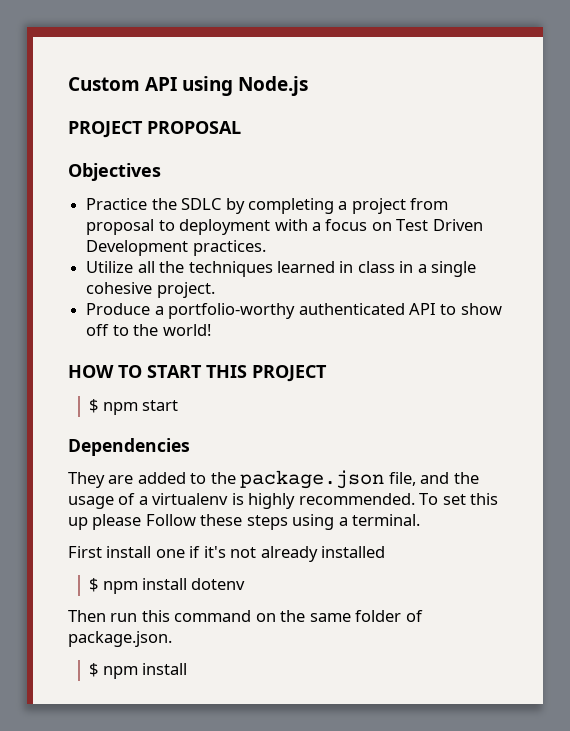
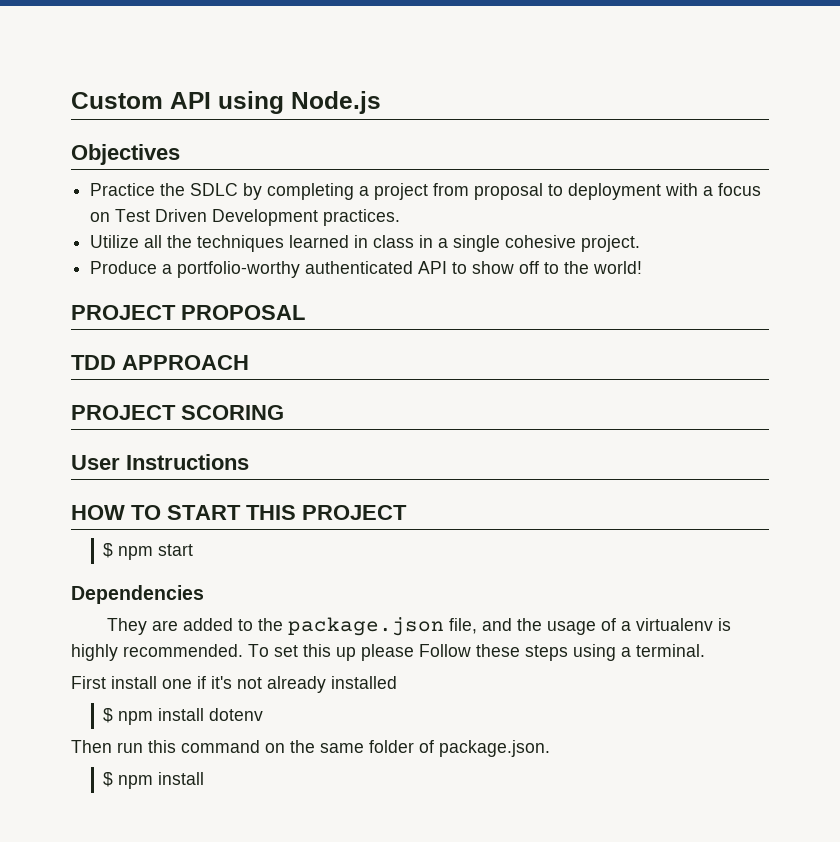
- PROJECT PROPOSAL
+ PROJECT PROPOSAL
+ TDD APPROACH
+ PROJECT SCORING
+ User Instructions

